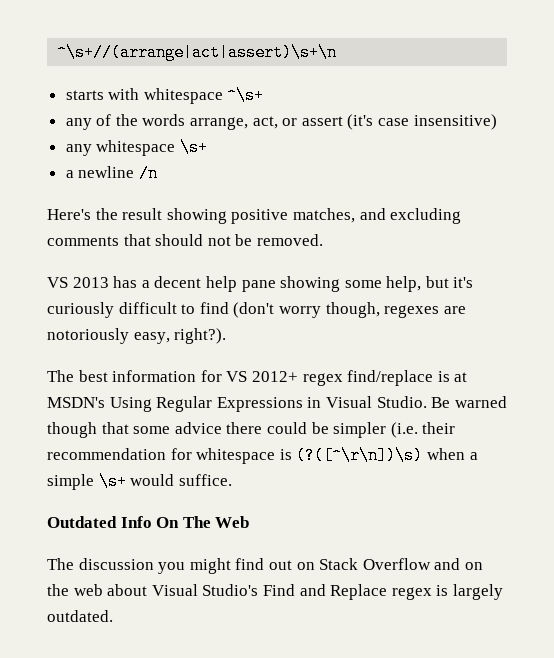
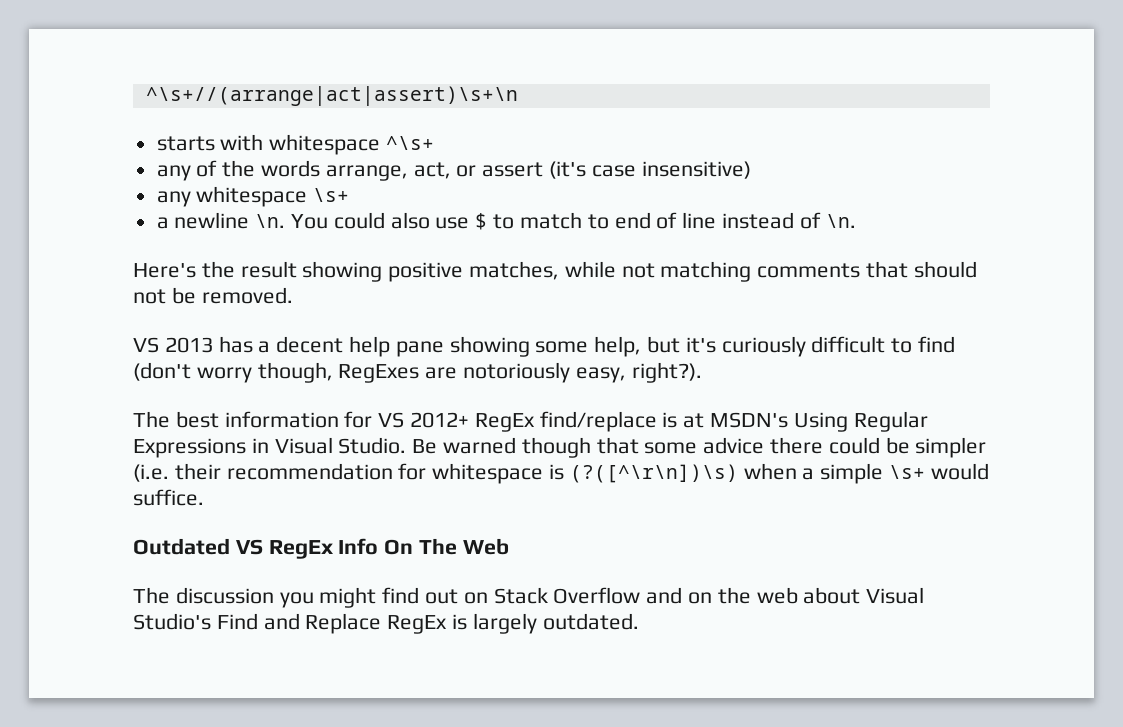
- a newline /n
+ a newline \n. You could also use $ to match to end of line instead of \n.
- Here's the result showing positive matches, and excluding comments that should not be removed.
+ Here's the result showing positive matches, while not matching comments that should not be removed.
- VS 2013 has a decent help pane showing some help, but it's curiously difficult to find (don't worry though, regexes are notoriously easy, right?).
+ VS 2013 has a decent help pane showing some help, but it's curiously difficult to find (don't worry though, RegExes are notoriously easy, right?).
- The best information for VS 2012+ regex find/replace is at MSDN's Using Regular Expressions in Visual Studio.
+ The best information for VS 2012+ RegEx find/replace is at MSDN's Using Regular Expressions in Visual Studio.
- Outdated Info On The Web
+ Outdated VS RegEx Info On The Web
- The discussion you might find out on Stack Overflow and on the web about Visual Studio's Find and Replace regex is largely outdated.
+ The discussion you might find out on Stack Overflow and on the web about Visual Studio's Find and Replace RegEx is largely outdated.

